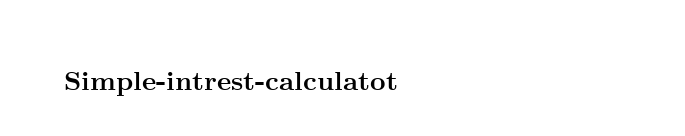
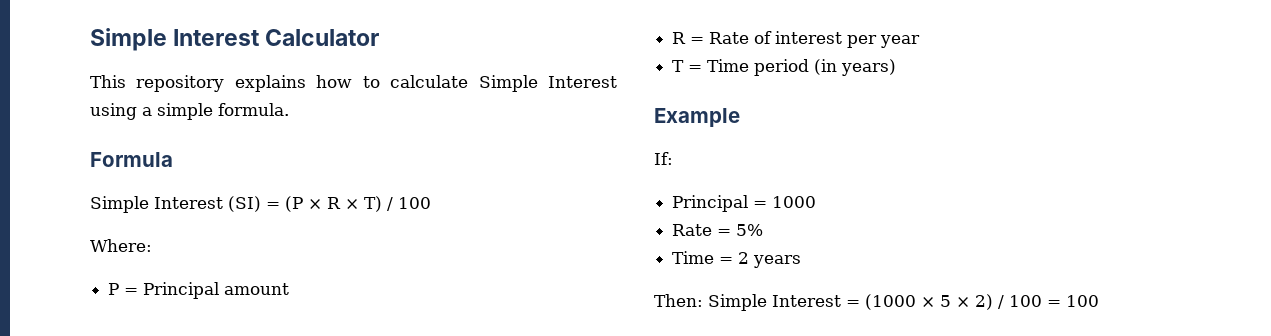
- Simple-intrest-calculatot
+ Simple Interest Calculator
+ This repository explains how to calculate Simple Interest using a simple formula.
+ Formula
+ Simple Interest (SI) = (P × R × T) / 100
+ Where:
+ P = Principal amount
+ R = Rate of interest per year
+ T = Time period (in years)
+ Example
+ If:
+ Principal = 1000
+ Rate = 5%
+ Time = 2 years
+ Then: Simple Interest = (1000 × 5 × 2) / 100 = 100

